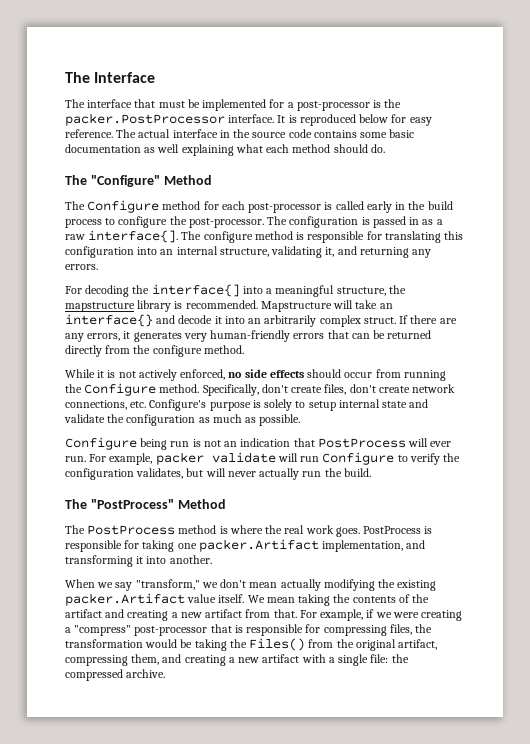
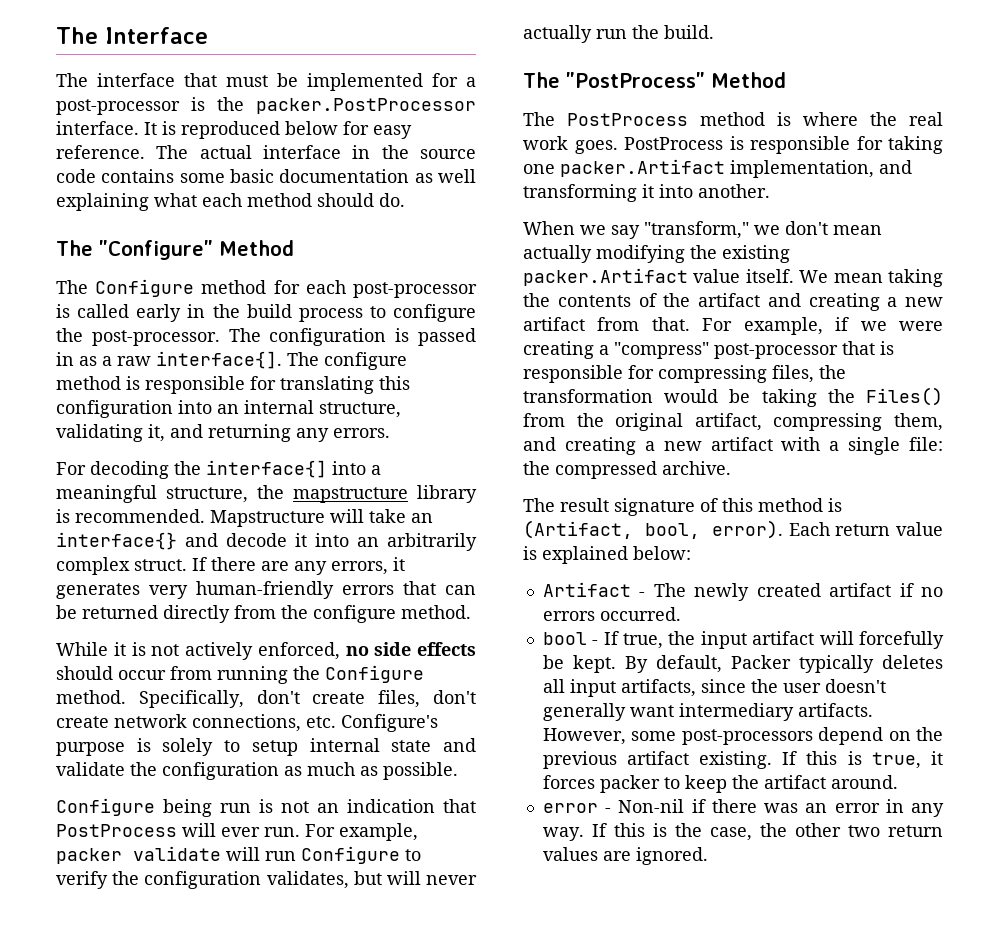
+ The result signature of this method is (Artifact, bool, error). Each return value is explained below:
+ Artifact - The newly created artifact if no errors occurred.
+ bool - If true, the input artifact will forcefully be kept. By default, Packer typically deletes all input artifacts, since the user doesn't generally want intermediary artifacts. However, some post-processors depend on the previous artifact existing. If this is true, it forces packer to keep the artifact around.
+ error - Non-nil if there was an error in any way. If this is the case, the other two return values are ignored.

